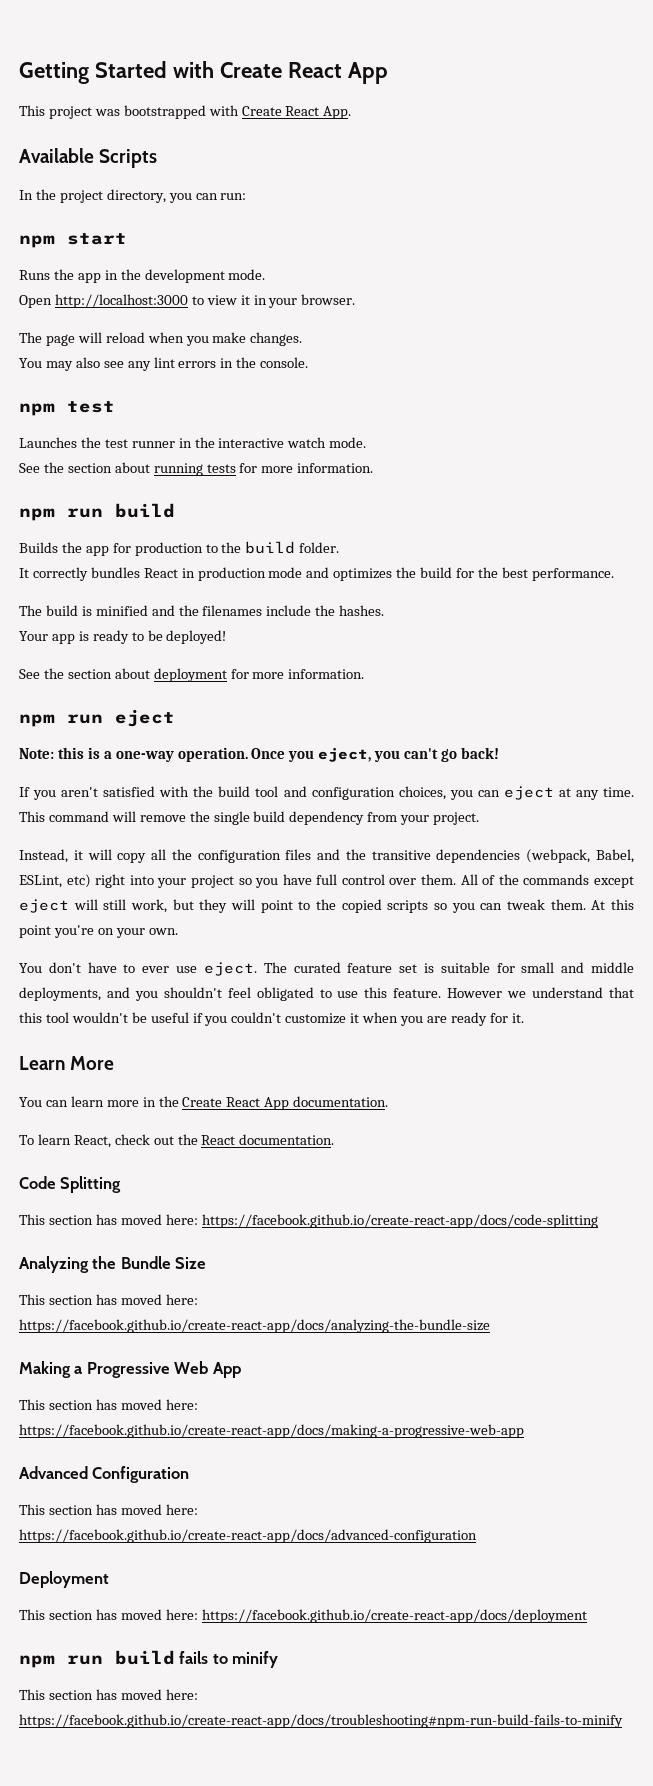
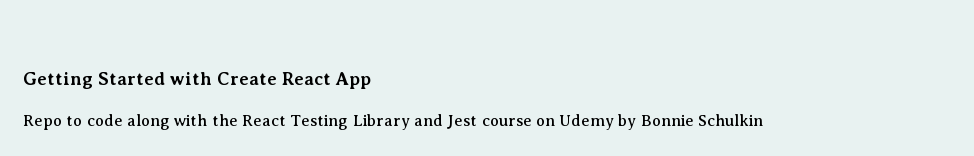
- This project was bootstrapped with Create React App.
- Available Scripts
- In the project directory, you can run:
- npm start
- Runs the app in the development mode.
- Open http://localhost:3000 to view it in your browser.
- The page will reload when you make changes.
- You may also see any lint errors in the console.
- npm test
- Launches the test runner in the interactive watch mode.
- See the section about running tests for more information.
- npm run build
- Builds the app for production to the build folder.
- It correctly bundles React in production mode and optimizes the build for the best performance.
- The build is minified and the filenames include the hashes.
- Your app is ready to be deployed!
- See the section about deployment for more information.
- npm run eject
- Note: this is a one-way operation. Once you eject, you can't go back!
- If you aren't satisfied with the build tool and configuration choices, you can eject at any time. This command will remove the single build dependency from your project.
- Instead, it will copy all the configuration files and the transitive dependencies (webpack, Babel, ESLint, etc) right into your project so you have full control over them. All of the commands except eject will still work, but they will point to the copied scripts so you can tweak them. At this point you're on your own.
- You don't have to ever use eject. The curated feature set is suitable for small and middle deployments, and you shouldn't feel obligated to use this feature. However we understand that this tool wouldn't be useful if you couldn't customize it when you are ready for it.
- Learn More
- You can learn more in the Create React App documentation.
- To learn React, check out the React documentation.
- Code Splitting
- This section has moved here: https://facebook.github.io/create-react-app/docs/code-splitting
- Analyzing the Bundle Size
- This section has moved here: https://facebook.github.io/create-react-app/docs/analyzing-the-bundle-size
- Making a Progressive Web App
- This section has moved here: https://facebook.github.io/create-react-app/docs/making-a-progressive-web-app
- Advanced Configuration
- This section has moved here: https://facebook.github.io/create-react-app/docs/advanced-configuration
- Deployment
- This section has moved here: https://facebook.github.io/create-react-app/docs/deployment
- npm run build fails to minify
- This section has moved here: https://facebook.github.io/create-react-app/docs/troubleshooting#npm-run-build-fails-to-minify
+ Repo to code along with the React Testing Library and Jest course on Udemy by Bonnie Schulkin

